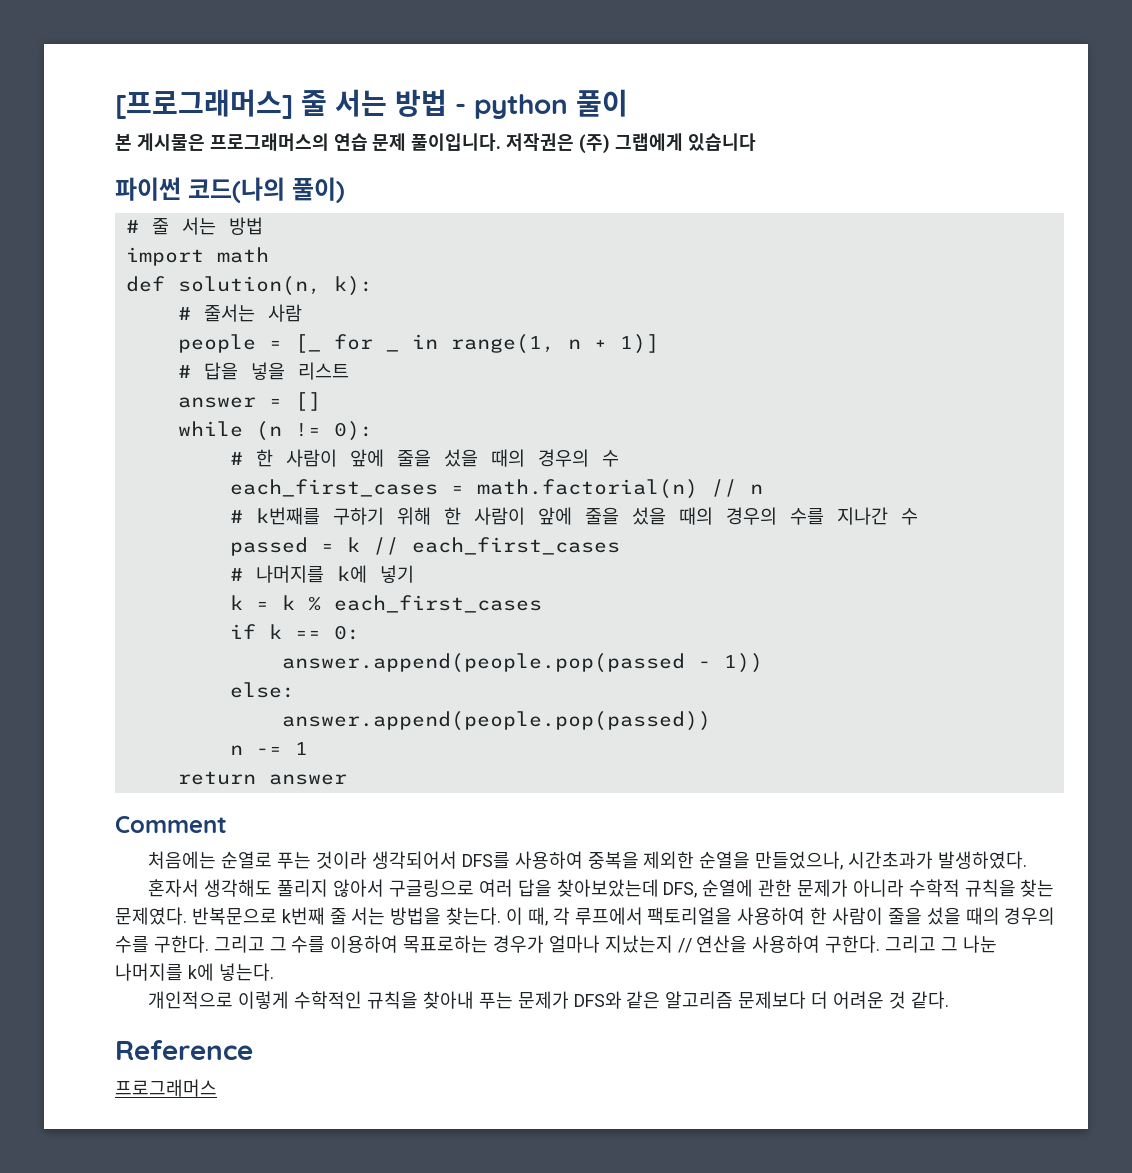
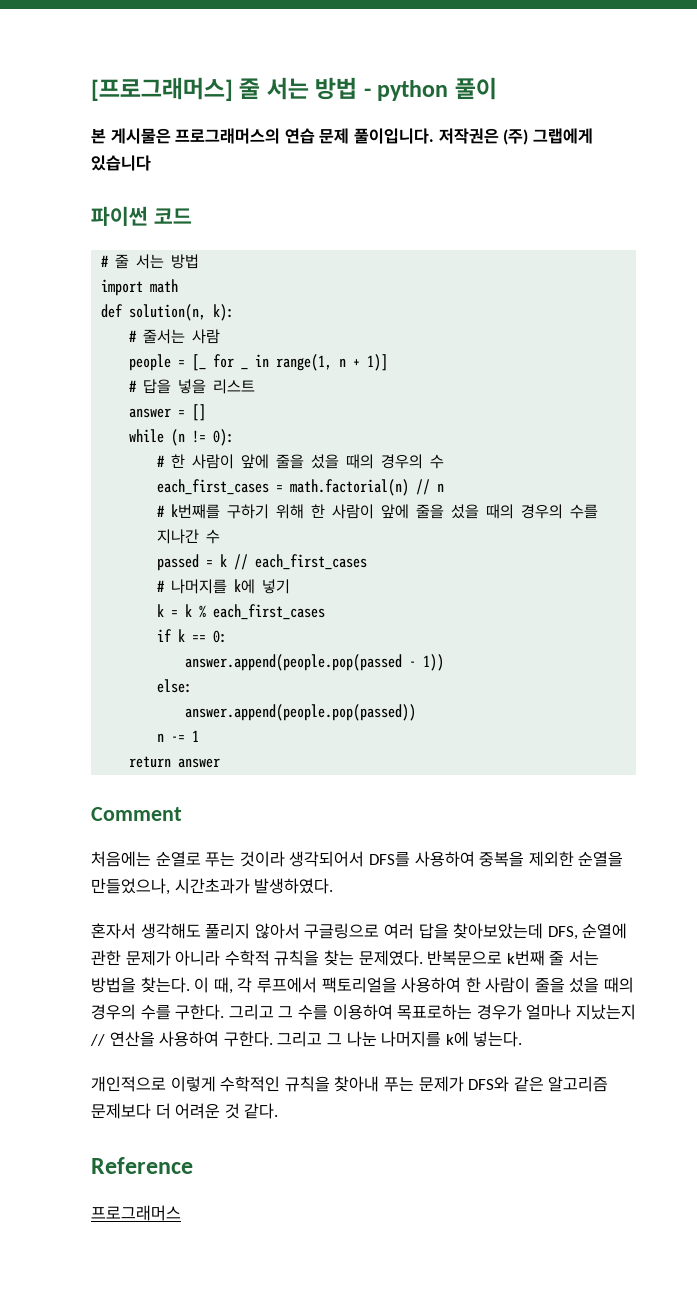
- 파이썬 코드(나의 풀이)
+ 파이썬 코드

